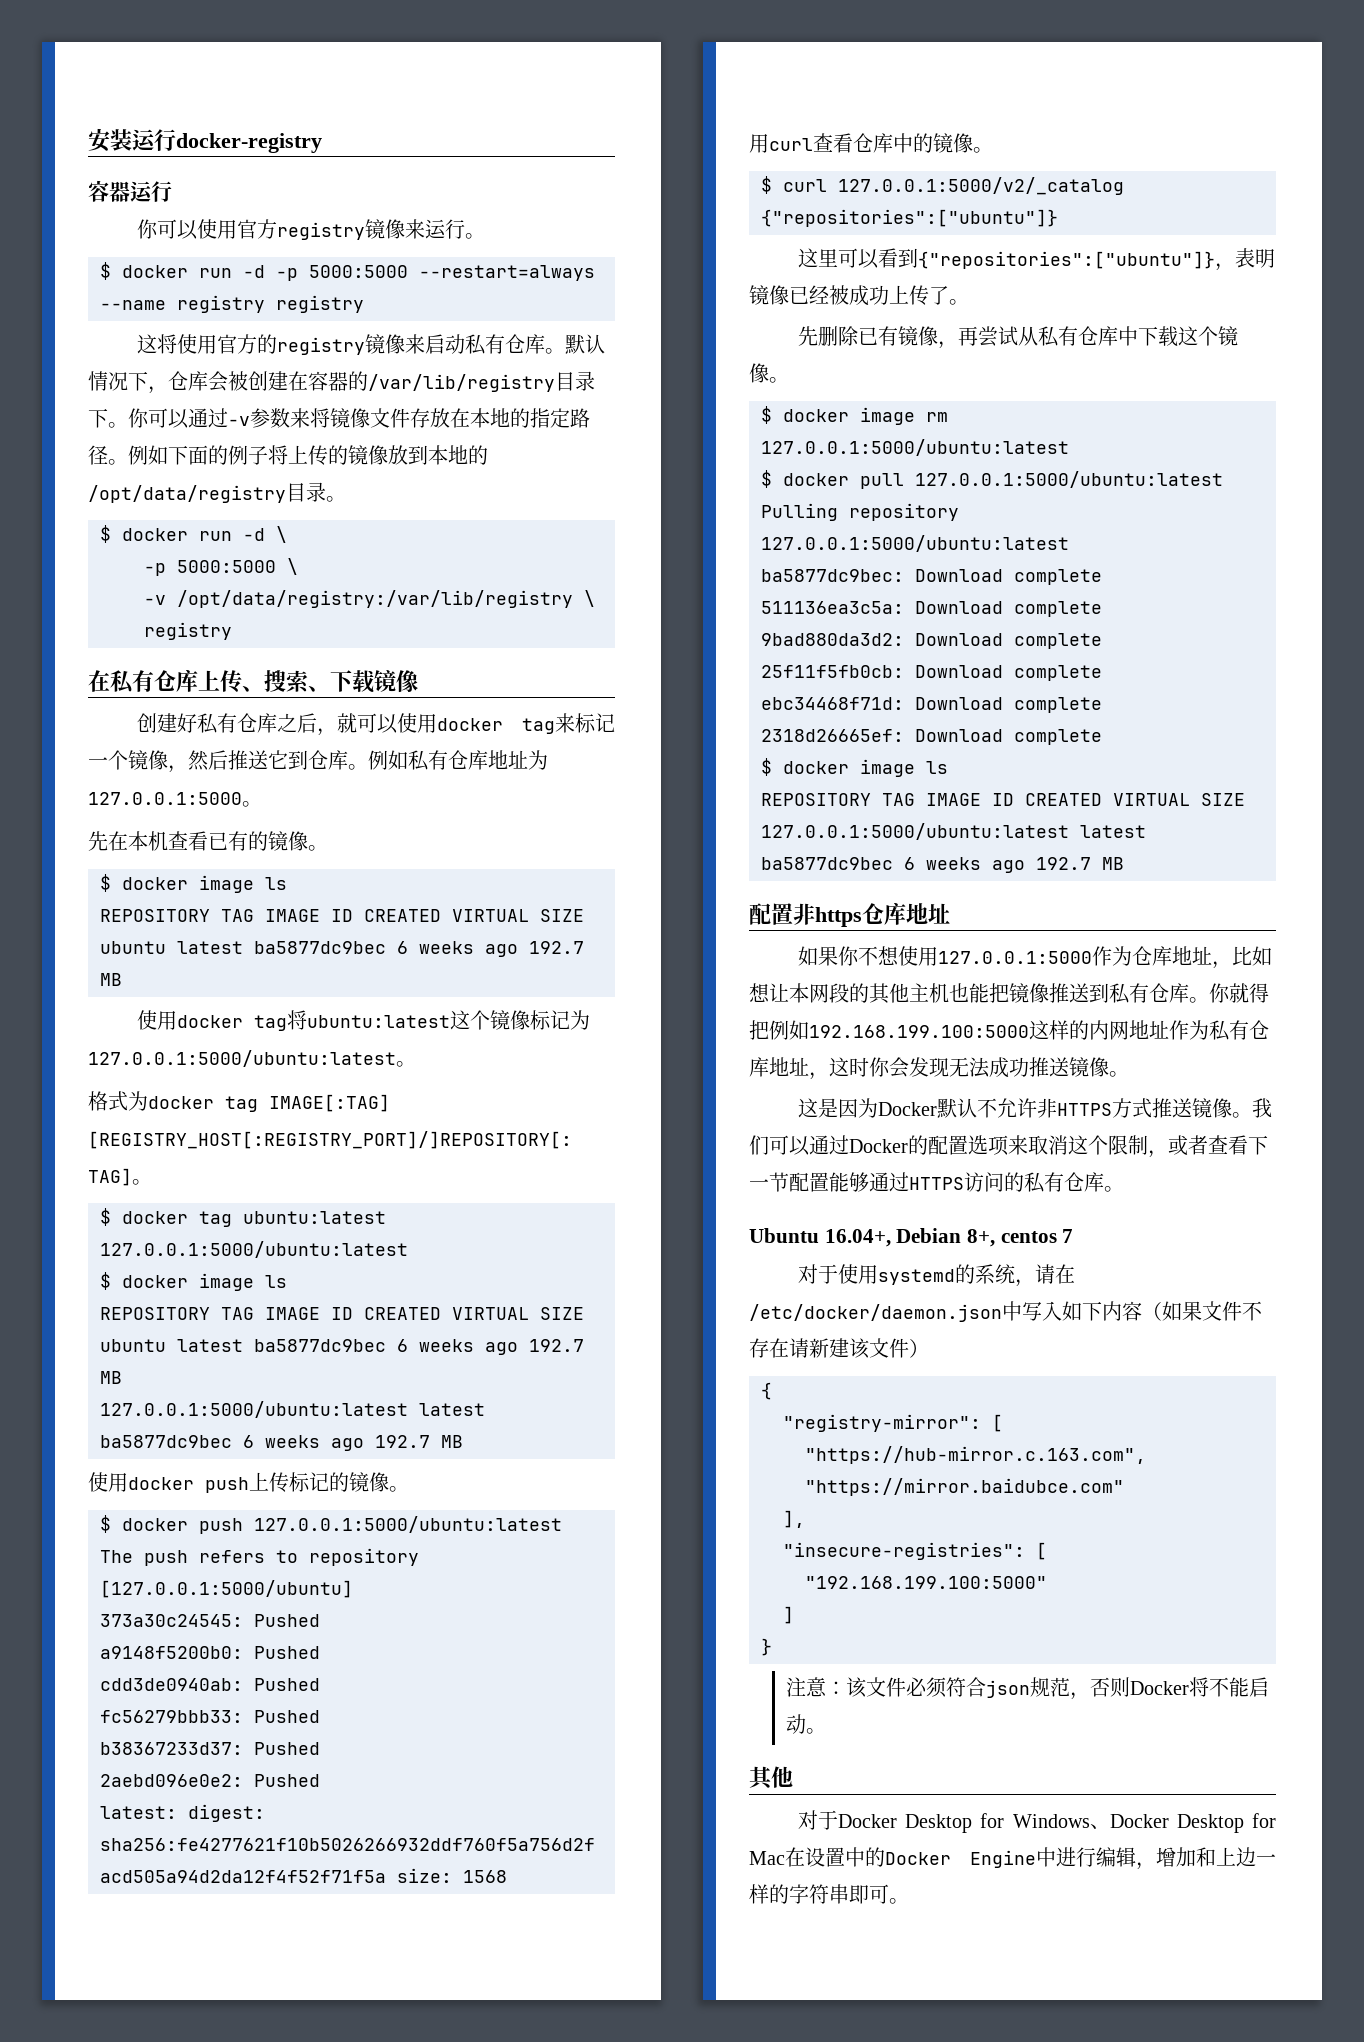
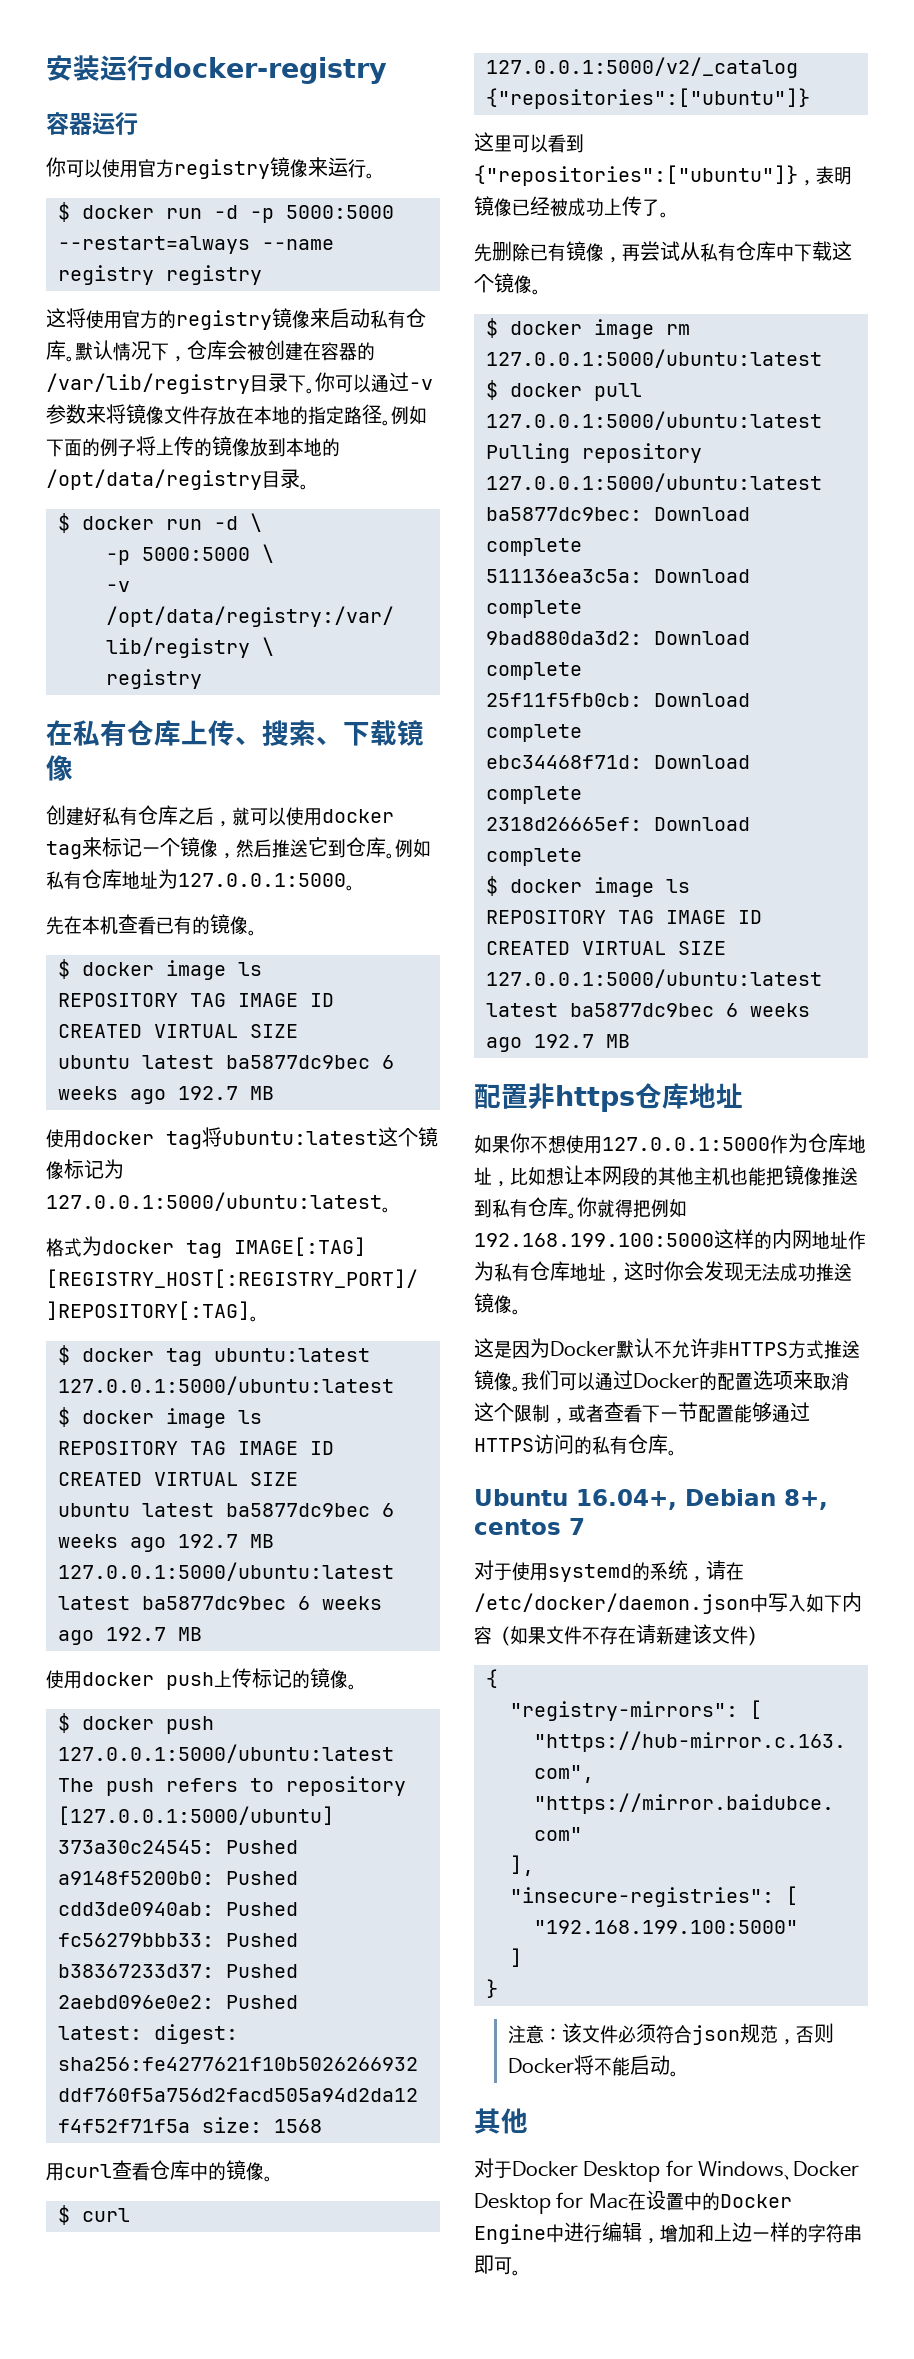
- "registry-mirror": [
+ "registry-mirrors": [

